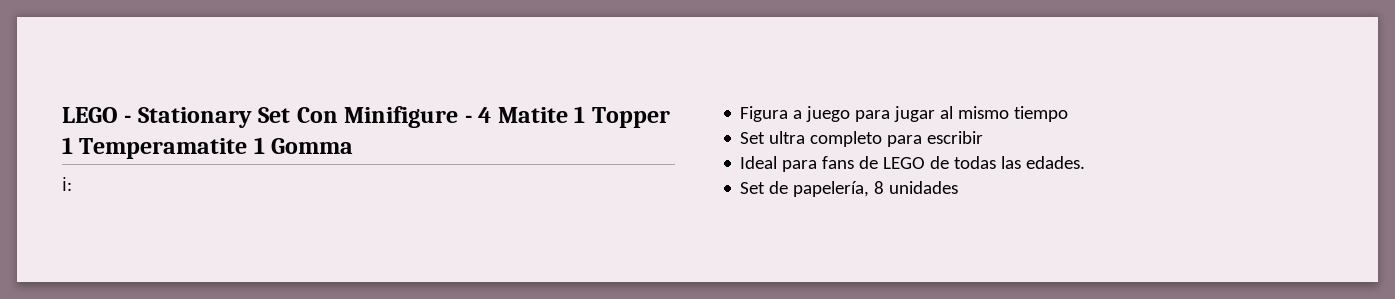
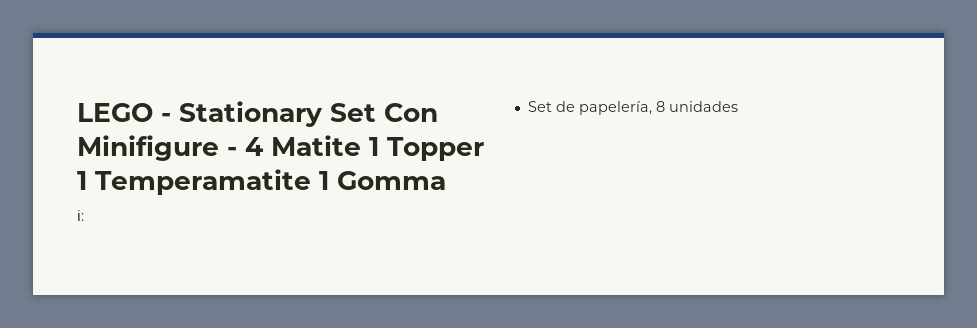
- Figura a juego para jugar al mismo tiempo
- Set ultra completo para escribir
- Ideal para fans de LEGO de todas las edades.

